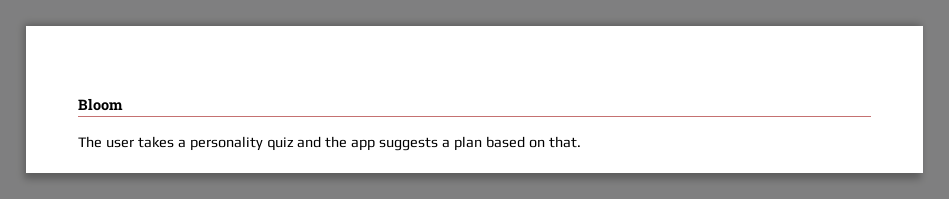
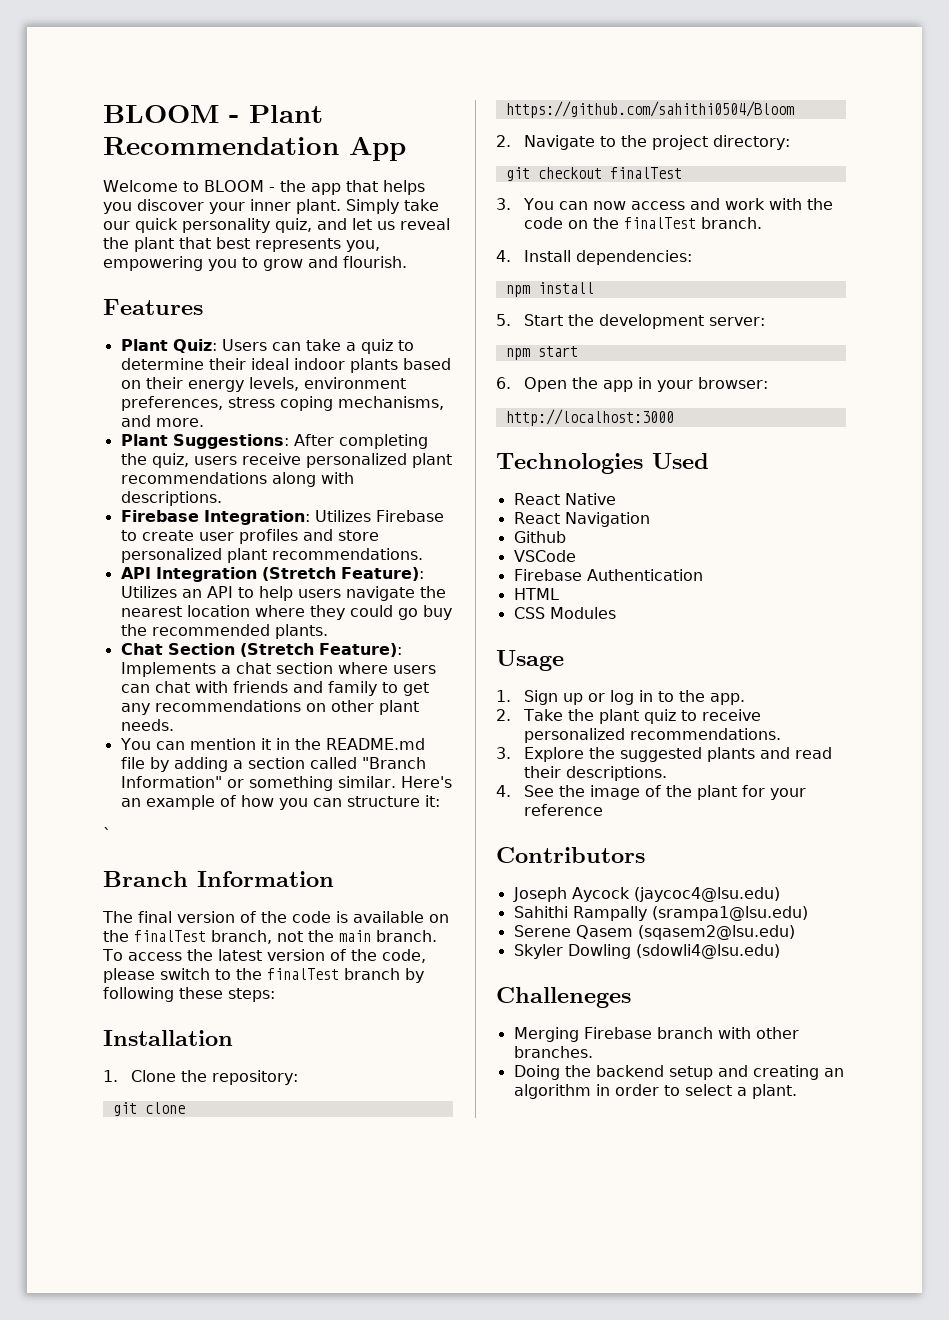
- Bloom
- The user takes a personality quiz and the app suggests a plan based on that.
+ BLOOM - Plant Recommendation App
+ Welcome to BLOOM - the app that helps you discover your inner plant. Simply take our quick personality quiz, and let us reveal the plant that best represents you, empowering you to grow and flourish.
+ Features
+ Plant Quiz: Users can take a quiz to determine their ideal indoor plants based on their energy levels, environment preferences, stress coping mechanisms, and more.
+ Plant Suggestions: After completing the quiz, users receive personalized plant recommendations along with descriptions.
+ Firebase Integration: Utilizes Firebase to create user profiles and store personalized plant recommendations.
+ API Integration (Stretch Feature): Utilizes an API to help users navigate the nearest location where they could go buy the recommended plants.
+ Chat Section (Stretch Feature): Implements a chat section where users can chat with friends and family to get any recommendations on other plant needs.
+ You can mention it in the README.md file by adding a section called "Branch Information" or something similar. Here's an example of how you can structure it:
+ `
+ Branch Information
+ The final version of the code is available on the finalTest branch, not the main branch. To access the latest version of the code, please switch to the finalTest branch by following these steps:
+ Installation
+ 1. Clone the repository:
+ git clone https://github.com/sahithi0504/Bloom
+ 2. Navigate to the project directory:
+ git checkout finalTest
+ 3. You can now access and work with the code on the finalTest branch.
+ 4. Install dependencies:
+ npm install
+ 5. Start the development server:
+ npm start
+ 6. Open the app in your browser:
+ http://localhost:3000
+ Technologies Used
+ React Native
+ React Navigation
+ Github
+ VSCode
+ Firebase Authentication
+ HTML
+ CSS Modules
+ Usage
+ 1. Sign up or log in to the app.
+ 2. Take the plant quiz to receive personalized recommendations.
+ 3. Explore the suggested plants and read their descriptions.
+ 4. See the image of the plant for your reference
+ Contributors
+ Joseph Aycock (jaycoc4@lsu.edu)
+ Sahithi Rampally (srampa1@lsu.edu)
+ Serene Qasem (sqasem2@lsu.edu)
+ Skyler Dowling (sdowli4@lsu.edu)
+ Challeneges
+ Merging Firebase branch with other branches.
+ Doing the backend setup and creating an algorithm in order to select a plant.

